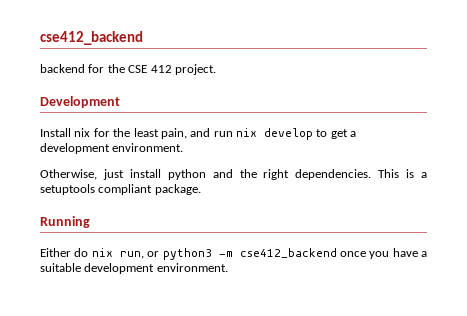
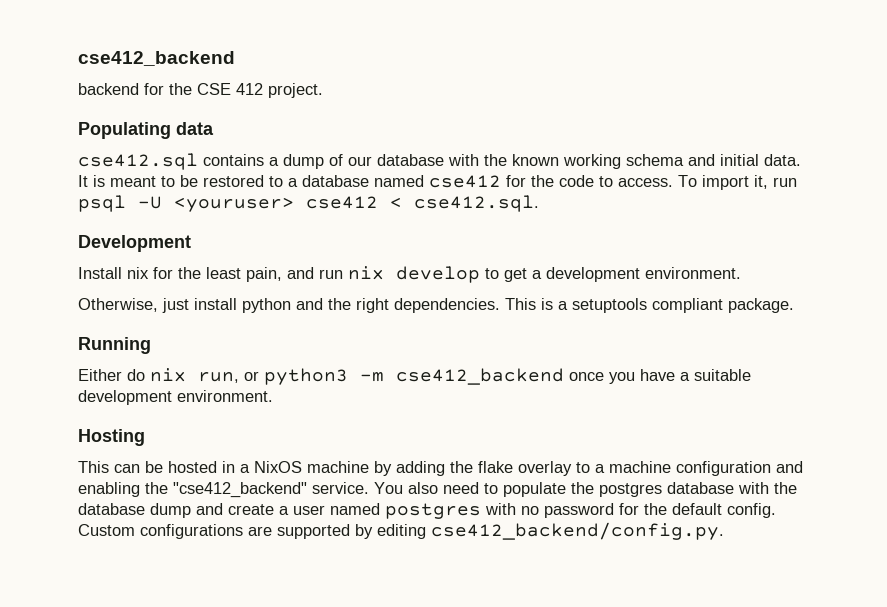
+ Populating data
+ cse412.sql contains a dump of our database with the known working schema and initial data. It is meant to be restored to a database named cse412 for the code to access. To import it, run psql -U <youruser> cse412 < cse412.sql.
+ Hosting
+ This can be hosted in a NixOS machine by adding the flake overlay to a machine configuration and enabling the "cse412_backend" service. You also need to populate the postgres database with the database dump and create a user named postgres with no password for the default config. Custom configurations are supported by editing cse412_backend/config.py.

